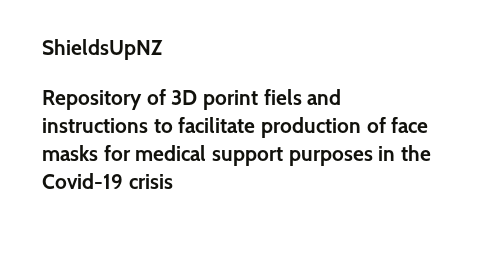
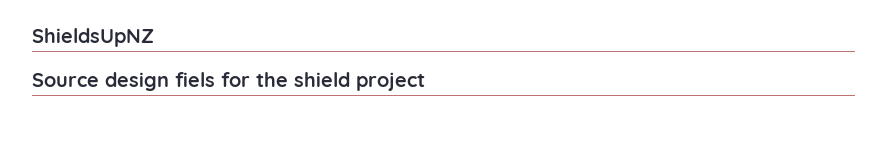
- Repository of 3D porint fiels and instructions to facilitate production of face masks for medical support purposes in the Covid-19 crisis
+ Source design fiels for the shield project

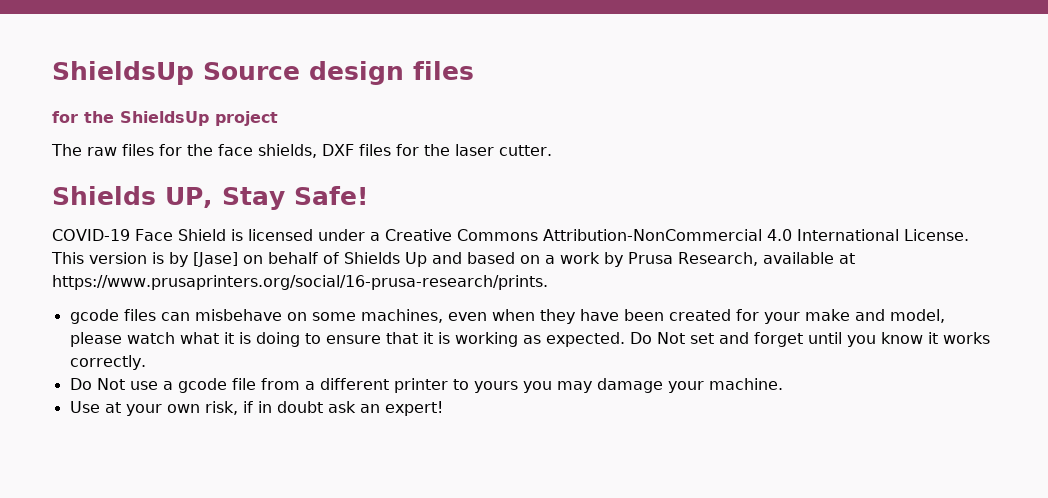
- ShieldsUpNZ
- Source design fiels for the shield project
+ ShieldsUp Source design files
+ for the ShieldsUp project
+ The raw files for the face shields, DXF files for the laser cutter.
+ Shields UP, Stay Safe!
+ COVID-19 Face Shield is licensed under a Creative Commons Attribution-NonCommercial 4.0 International License. This version is by [Jase] on behalf of Shields Up and based on a work by Prusa Research, available at https://www.prusaprinters.org/social/16-prusa-research/prints.
+ gcode files can misbehave on some machines, even when they have been created for your make and model, please watch what it is doing to ensure that it is working as expected. Do Not set and forget until you know it works correctly.
+ Do Not use a gcode file from a different printer to yours you may damage your machine.
+ Use at your own risk, if in doubt ask an expert!

